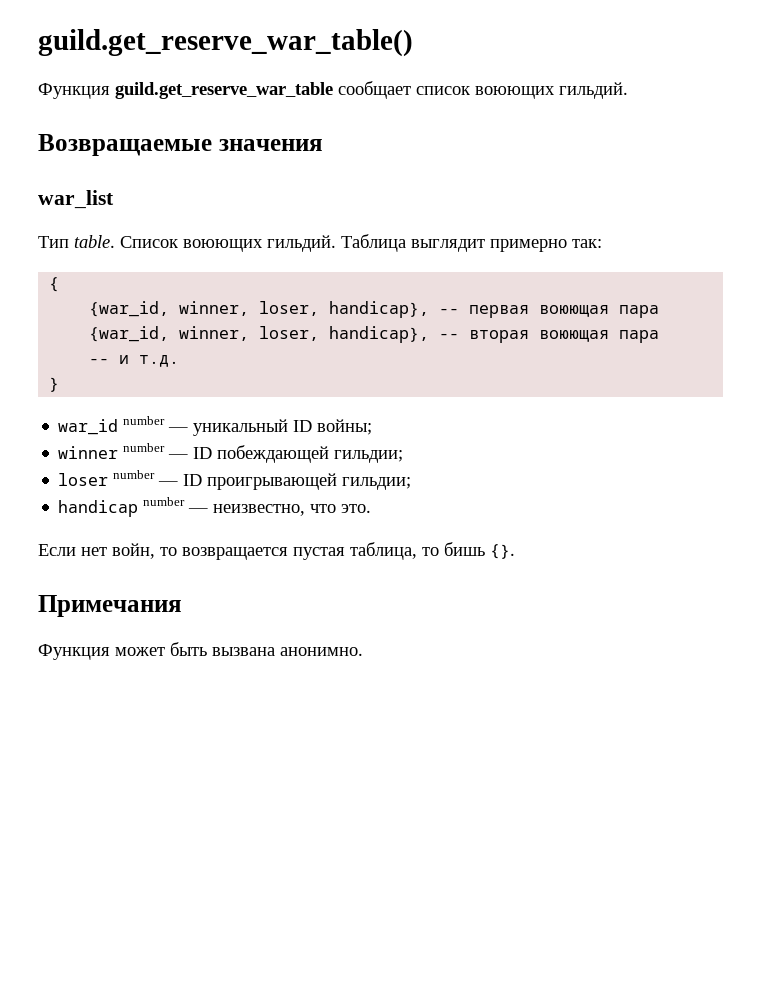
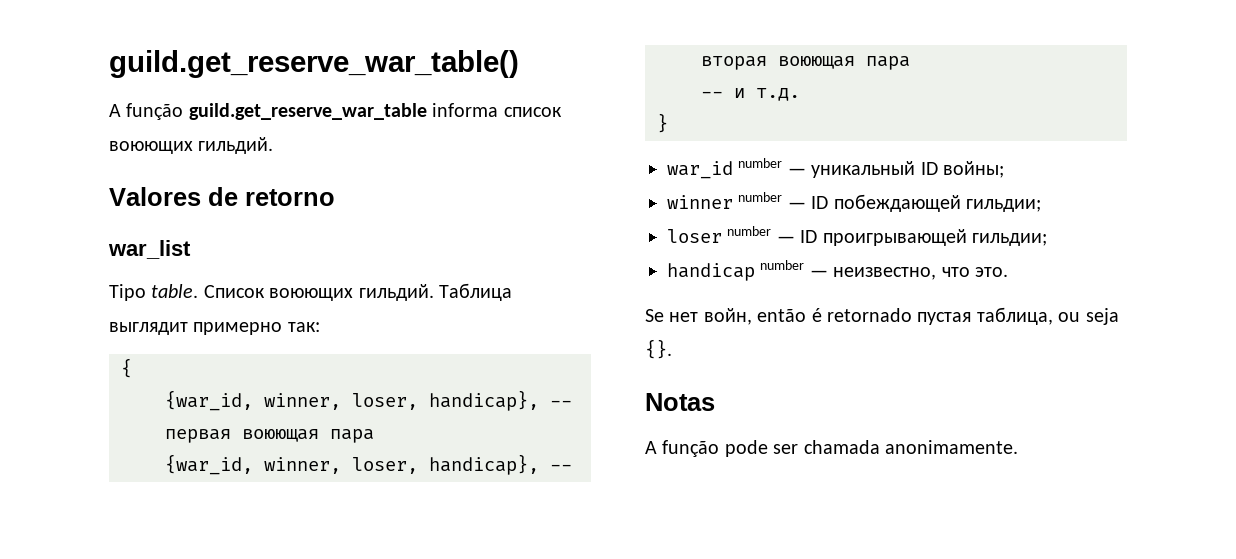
- Функция guild.get_reserve_war_table сообщает список воюющих гильдий.
+ A função guild.get_reserve_war_table informa список воюющих гильдий.
- Возвращаемые значения
+ Valores de retorno
- Тип table.
+ Tipo table.
- Если нет войн, то возвращается пустая таблица, то бишь {}.
- Примечания
- Функция может быть вызвана анонимно.
+ Se нет войн, então é retornado пустая таблица, ou seja {}.
+ Notas
+ A função pode ser chamada anonimamente.

